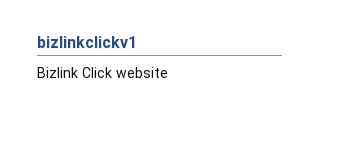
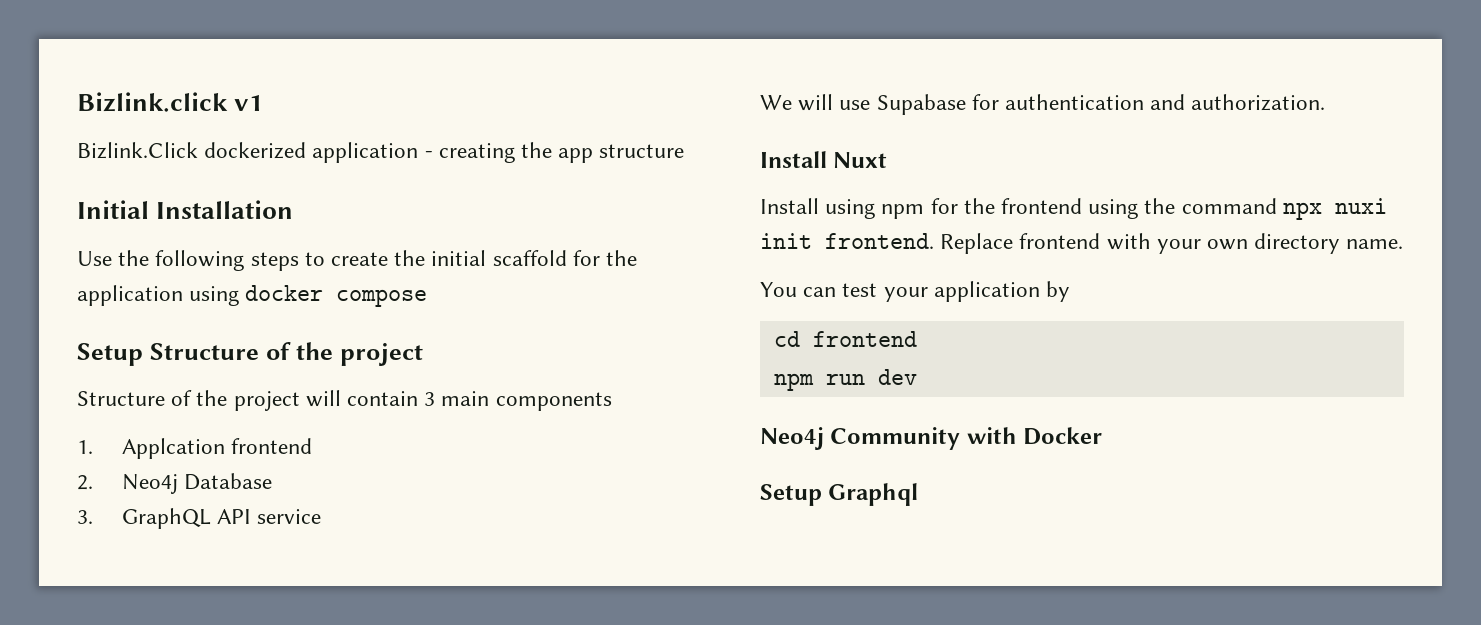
- bizlinkclickv1
- Bizlink Click website
+ Bizlink.click v1
+ Bizlink.Click dockerized application - creating the app structure
+ Initial Installation
+ Use the following steps to create the initial scaffold for the application using docker compose
+ Setup Structure of the project
+ Structure of the project will contain 3 main components
+ 1. Applcation frontend
+ 2. Neo4j Database
+ 3. GraphQL API service
+ We will use Supabase for authentication and authorization.
+ Install Nuxt
+ Install using npm for the frontend using the command npx nuxi init frontend. Replace frontend with your own directory name.
+ You can test your application by
+ cd frontend
+ npm run dev
+ Neo4j Community with Docker
+ Setup Graphql

